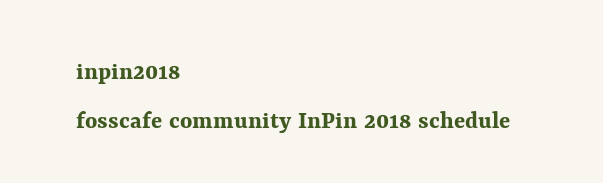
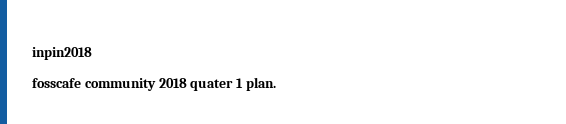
- fosscafe community InPin 2018 schedule
+ fosscafe community 2018 quater 1 plan.

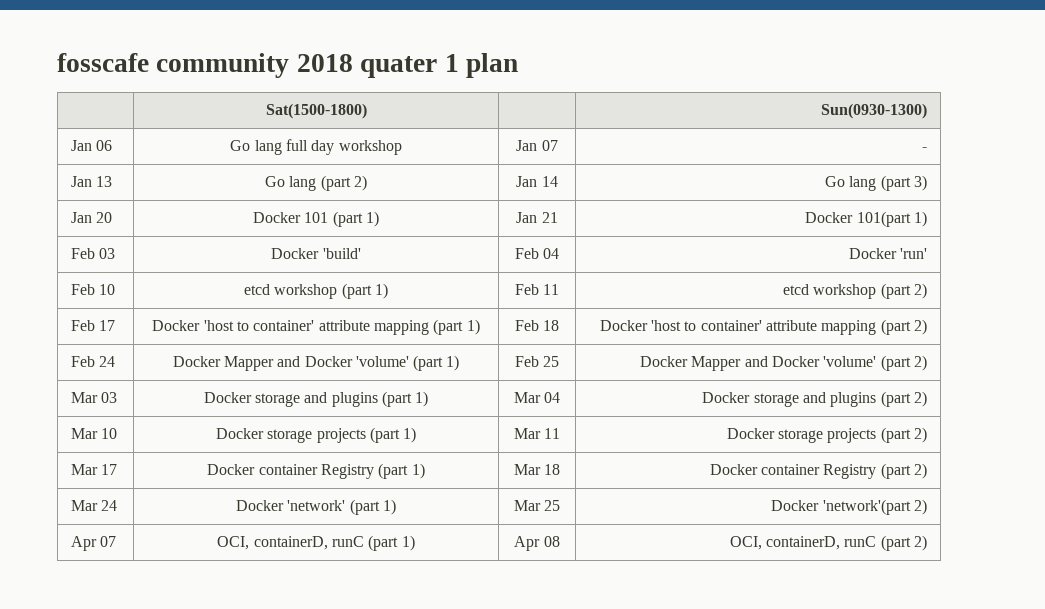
- inpin2018
- fosscafe community 2018 quater 1 plan.
+ fosscafe community 2018 quater 1 plan
+ | Sat(1500-1800) | | Sun(0930-1300)
+ Jan 06 | Go lang full day workshop | Jan 07 | -
+ Jan 13 | Go lang (part 2) | Jan 14 | Go lang (part 3)
+ Jan 20 | Docker 101 (part 1) | Jan 21 | Docker 101(part 1)
+ Feb 03 | Docker 'build' | Feb 04 | Docker 'run'
+ Feb 10 | etcd workshop (part 1) | Feb 11 | etcd workshop (part 2)
+ Feb 17 | Docker 'host to container' attribute mapping (part 1) | Feb 18 | Docker 'host to container' attribute mapping (part 2)
+ Feb 24 | Docker Mapper and Docker 'volume' (part 1) | Feb 25 | Docker Mapper and Docker 'volume' (part 2)
+ Mar 03 | Docker storage and plugins (part 1) | Mar 04 | Docker storage and plugins (part 2)
+ Mar 10 | Docker storage projects (part 1) | Mar 11 | Docker storage projects (part 2)
+ Mar 17 | Docker container Registry (part 1) | Mar 18 | Docker container Registry (part 2)
+ Mar 24 | Docker 'network' (part 1) | Mar 25 | Docker 'network'(part 2)
+ Apr 07 | OCI, containerD, runC (part 1) | Apr 08 | OCI, containerD, runC (part 2)

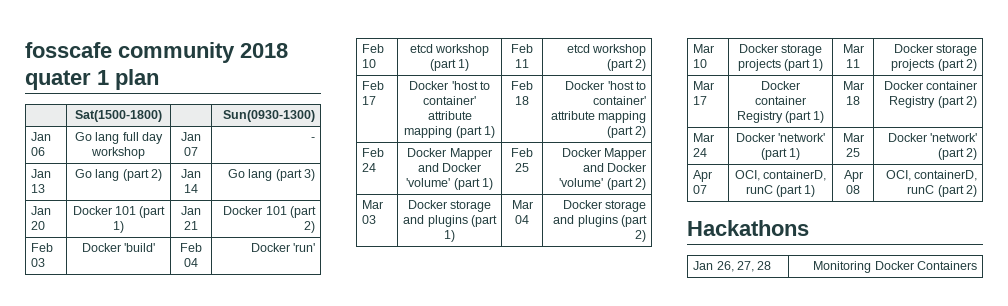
- Jan 20 | Docker 101 (part 1) | Jan 21 | Docker 101(part 1)
+ Jan 20 | Docker 101 (part 1) | Jan 21 | Docker 101 (part 2)
- Mar 24 | Docker 'network' (part 1) | Mar 25 | Docker 'network'(part 2)
+ Mar 24 | Docker 'network' (part 1) | Mar 25 | Docker 'network' (part 2)
+ Hackathons
+ Jan 26, 27, 28 | Monitoring Docker Containers

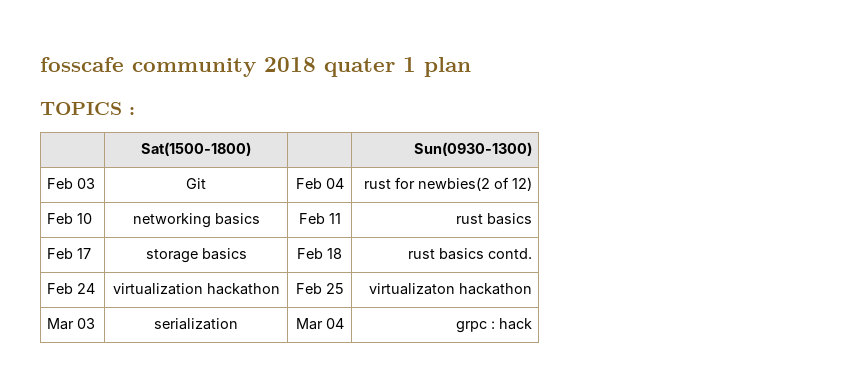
+ TOPICS :
- Jan 06 | Go lang full day workshop | Jan 07 | -
- Jan 13 | Go lang (part 2) | Jan 14 | Go lang (part 3)
- Jan 20 | Docker 101 (part 1) | Jan 21 | Docker 101 (part 2)
- Feb 03 | Docker 'build' | Feb 04 | Docker 'run'
- Feb 10 | etcd workshop (part 1) | Feb 11 | etcd workshop (part 2)
- Feb 17 | Docker 'host to container' attribute mapping (part 1) | Feb 18 | Docker 'host to container' attribute mapping (part 2)
- Feb 24 | Docker Mapper and Docker 'volume' (part 1) | Feb 25 | Docker Mapper and Docker 'volume' (part 2)
- Mar 03 | Docker storage and plugins (part 1) | Mar 04 | Docker storage and plugins (part 2)
- Mar 10 | Docker storage projects (part 1) | Mar 11 | Docker storage projects (part 2)
- Mar 17 | Docker container Registry (part 1) | Mar 18 | Docker container Registry (part 2)
- Mar 24 | Docker 'network' (part 1) | Mar 25 | Docker 'network' (part 2)
- Apr 07 | OCI, containerD, runC (part 1) | Apr 08 | OCI, containerD, runC (part 2)
- Hackathons
- Jan 26, 27, 28 | Monitoring Docker Containers
+ Feb 03 | Git | Feb 04 | rust for newbies(2 of 12)
+ Feb 10 | networking basics | Feb 11 | rust basics
+ Feb 17 | storage basics | Feb 18 | rust basics contd.
+ Feb 24 | virtualization hackathon | Feb 25 | virtualizaton hackathon
+ Mar 03 | serialization | Mar 04 | grpc : hack

